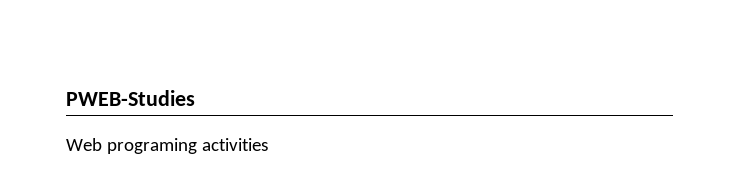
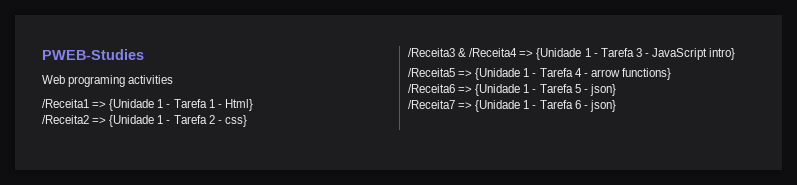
+ /Receita1 => {Unidade 1 - Tarefa 1 - Html}
+ /Receita2 => {Unidade 1 - Tarefa 2 - css}
+ /Receita3 & /Receita4 => {Unidade 1 - Tarefa 3 - JavaScript intro}
+ /Receita5 => {Unidade 1 - Tarefa 4 - arrow functions}
+ /Receita6 => {Unidade 1 - Tarefa 5 - json}
+ /Receita7 => {Unidade 1 - Tarefa 6 - json}

